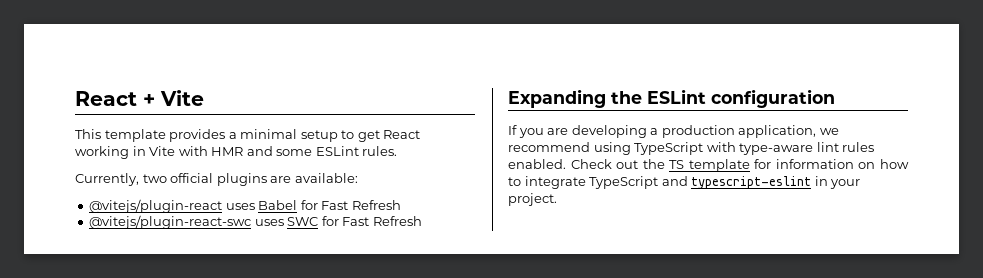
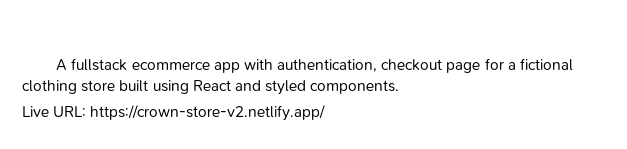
- React + Vite
- This template provides a minimal setup to get React working in Vite with HMR and some ESLint rules.
- Currently, two official plugins are available:
- @vitejs/plugin-react uses Babel for Fast Refresh
- @vitejs/plugin-react-swc uses SWC for Fast Refresh
- Expanding the ESLint configuration
- If you are developing a production application, we recommend using TypeScript with type-aware lint rules enabled. Check out the TS template for information on how to integrate TypeScript and typescript-eslint in your project.
+ A fullstack ecommerce app with authentication, checkout page for a fictional clothing store built using React and styled components.
+ Live URL: https://crown-store-v2.netlify.app/

